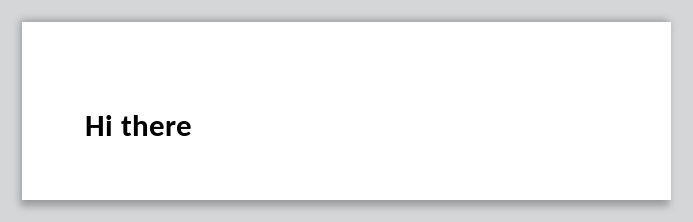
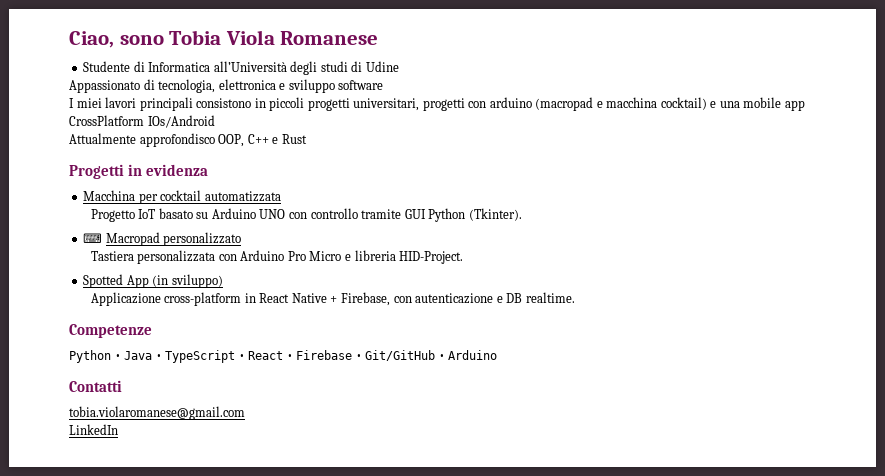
- Hi there
+ Ciao, sono Tobia Viola Romanese
+ Studente di Informatica all’Università degli studi di Udine
+ Appassionato di tecnologia, elettronica e sviluppo software
+ I miei lavori principali consistono in piccoli progetti universitari, progetti con arduino (macropad e macchina cocktail) e una mobile app CrossPlatform IOs/Android
+ Attualmente approfondisco OOP, C++ e Rust
+ Progetti in evidenza
+ Macchina per cocktail automatizzata
+ Progetto IoT basato su Arduino UNO con controllo tramite GUI Python (Tkinter).
+ ⌨ Macropad personalizzato
+ Tastiera personalizzata con Arduino Pro Micro e libreria HID-Project.
+ Spotted App (in sviluppo)
+ Applicazione cross-platform in React Native + Firebase, con autenticazione e DB realtime.
+ Competenze
+ Python • Java • TypeScript • React • Firebase • Git/GitHub • Arduino
+ Contatti
+ tobia.violaromanese@gmail.com
+ LinkedIn

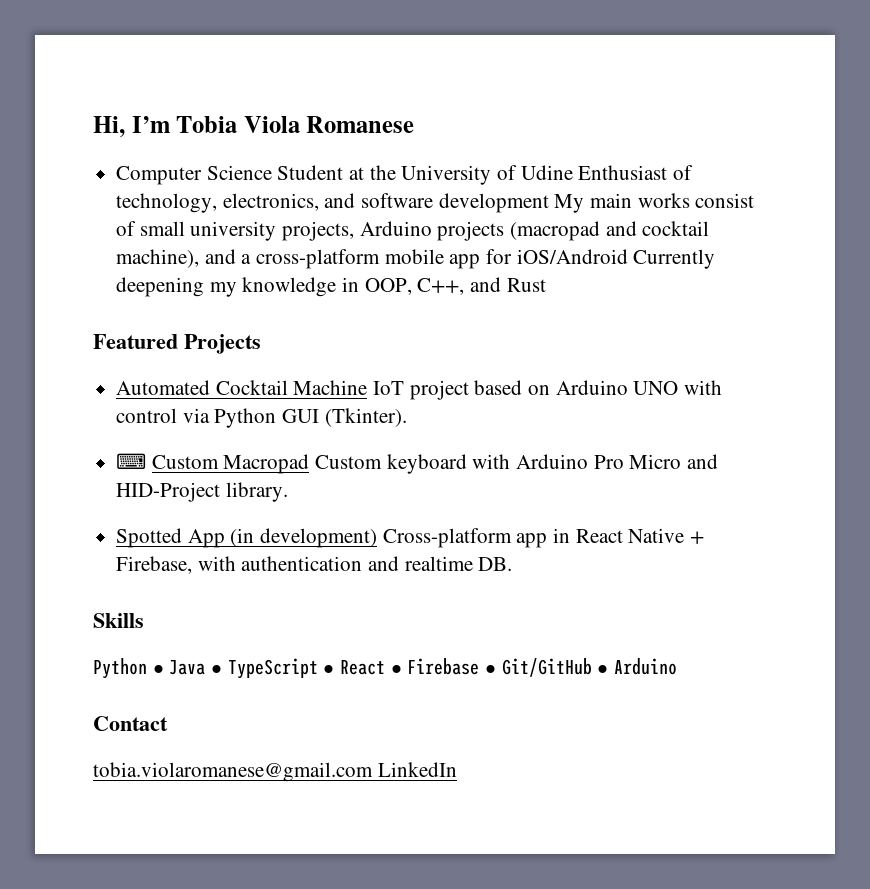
- Ciao, sono Tobia Viola Romanese
+ Hi, I’m Tobia Viola Romanese
- Studente di Informatica all’Università degli studi di Udine
- Appassionato di tecnologia, elettronica e sviluppo software
- I miei lavori principali consistono in piccoli progetti universitari, progetti con arduino (macropad e macchina cocktail) e una mobile app CrossPlatform IOs/Android
- Attualmente approfondisco OOP, C++ e Rust
- Progetti in evidenza
- Macchina per cocktail automatizzata
- Progetto IoT basato su Arduino UNO con controllo tramite GUI Python (Tkinter).
- ⌨ Macropad personalizzato
- Tastiera personalizzata con Arduino Pro Micro e libreria HID-Project.
+ Computer Science Student at the University of Udine Enthusiast of technology, electronics, and software development My main works consist of small university projects, Arduino projects (macropad and cocktail machine), and a cross-platform mobile app for iOS/Android Currently deepening my knowledge in OOP, C++, and Rust
+ Featured Projects
+ Automated Cocktail Machine IoT project based on Arduino UNO with control via Python GUI (Tkinter).
+ ⌨ Custom Macropad Custom keyboard with Arduino Pro Micro and HID-Project library.
- Spotted App (in sviluppo)
- Applicazione cross-platform in React Native + Firebase, con autenticazione e DB realtime.
- Competenze
+ Spotted App (in development) Cross-platform app in React Native + Firebase, with authentication and realtime DB.
+ Skills
- Contatti
+ Contact
- tobia.violaromanese@gmail.com
- LinkedIn
+ tobia.violaromanese@gmail.com LinkedIn

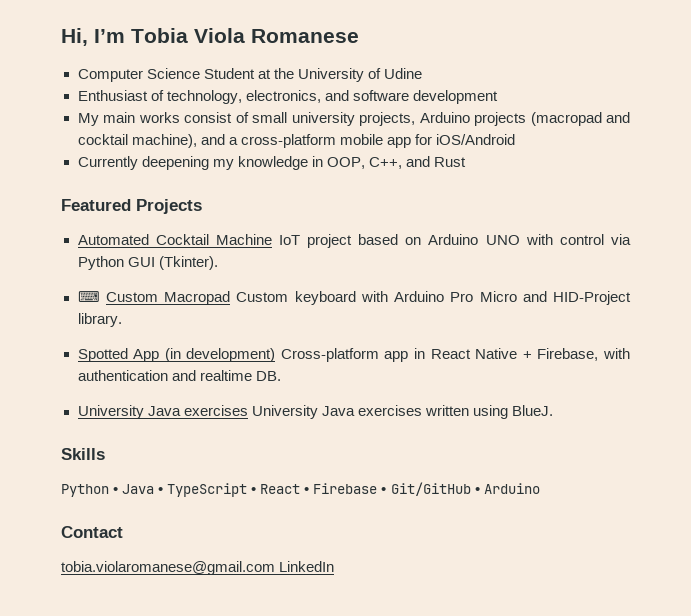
- Computer Science Student at the University of Udine Enthusiast of technology, electronics, and software development My main works consist of small university projects, Arduino projects (macropad and cocktail machine), and a cross-platform mobile app for iOS/Android Currently deepening my knowledge in OOP, C++, and Rust
+ Computer Science Student at the University of Udine
+ Enthusiast of technology, electronics, and software development
+ My main works consist of small university projects, Arduino projects (macropad and cocktail machine), and a cross-platform mobile app for iOS/Android
+ Currently deepening my knowledge in OOP, C++, and Rust
+ University Java exercises University Java exercises written using BlueJ.

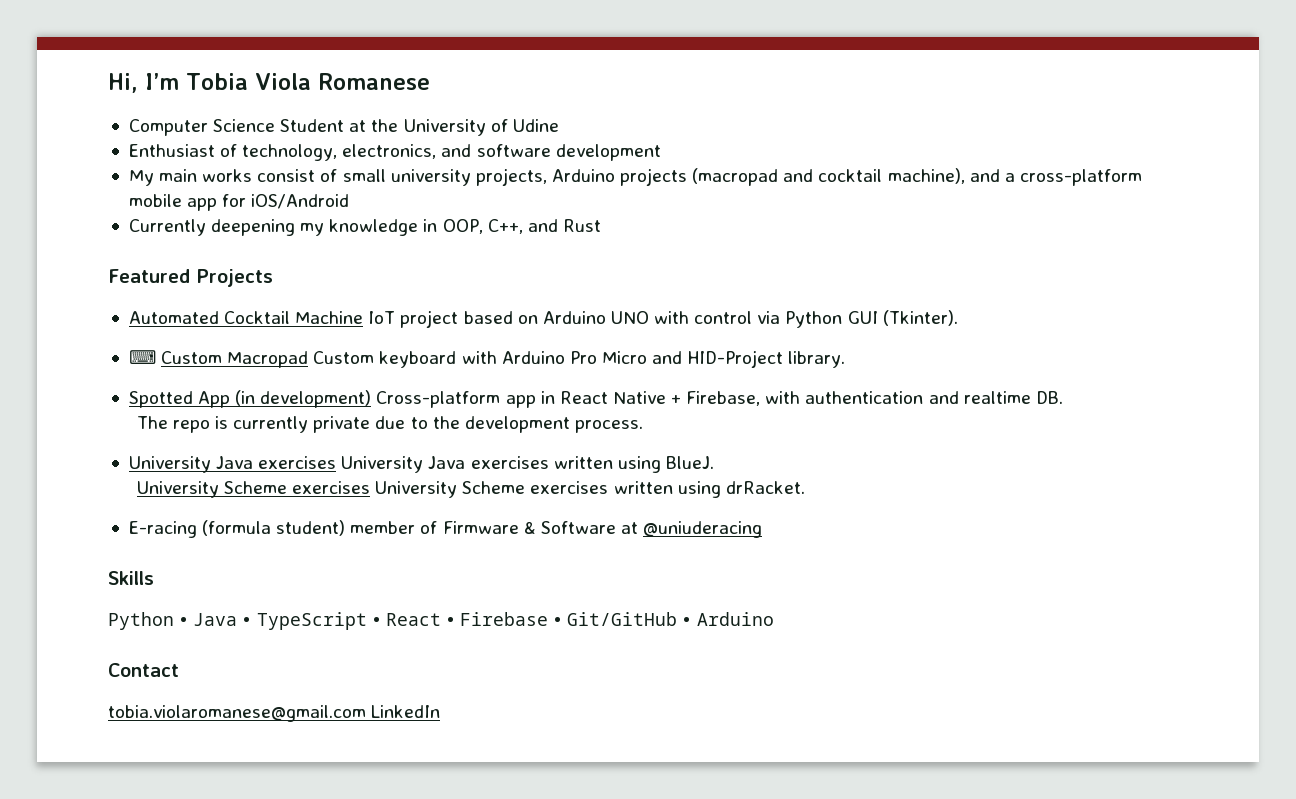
+ The repo is currently private due to the development process.
+ University Scheme exercises University Scheme exercises written using drRacket.
+ E-racing (formula student) member of Firmware & Software at @uniuderacing

